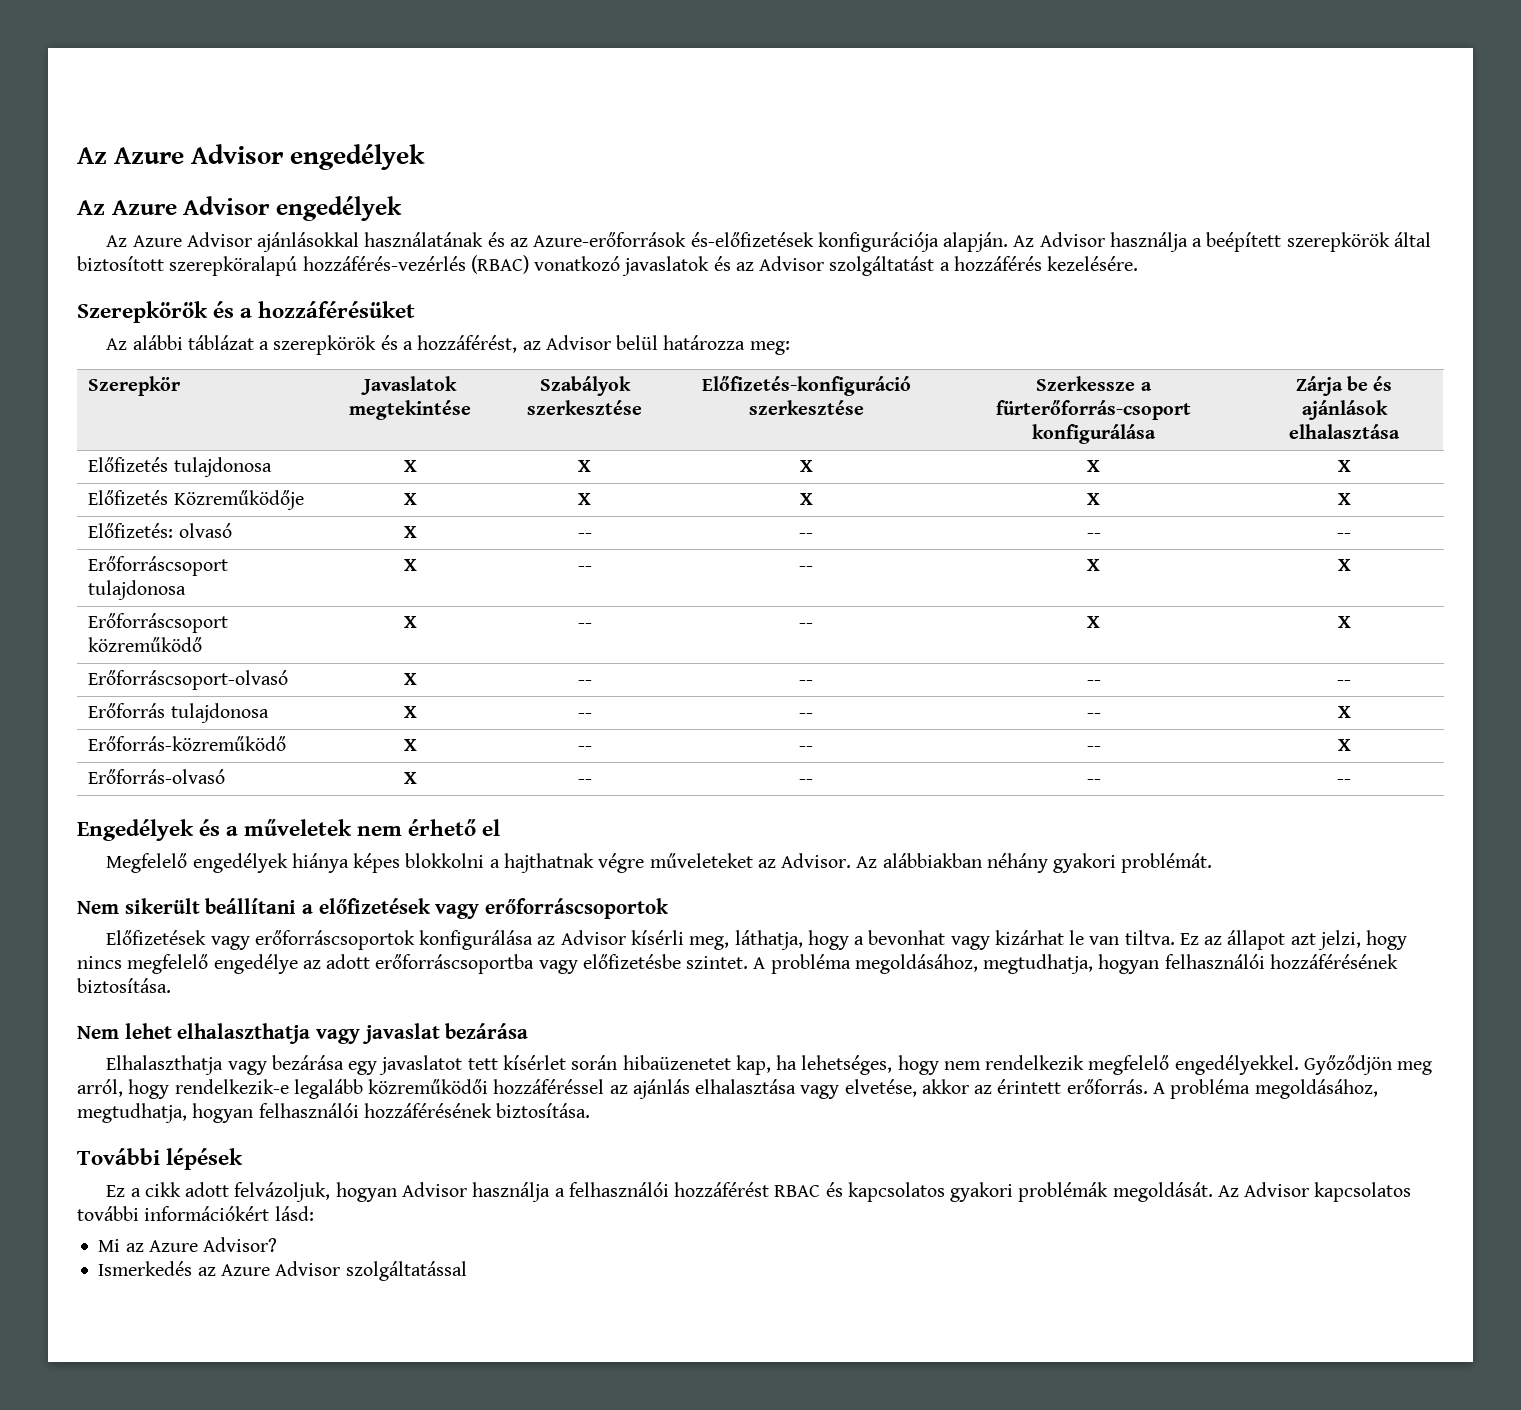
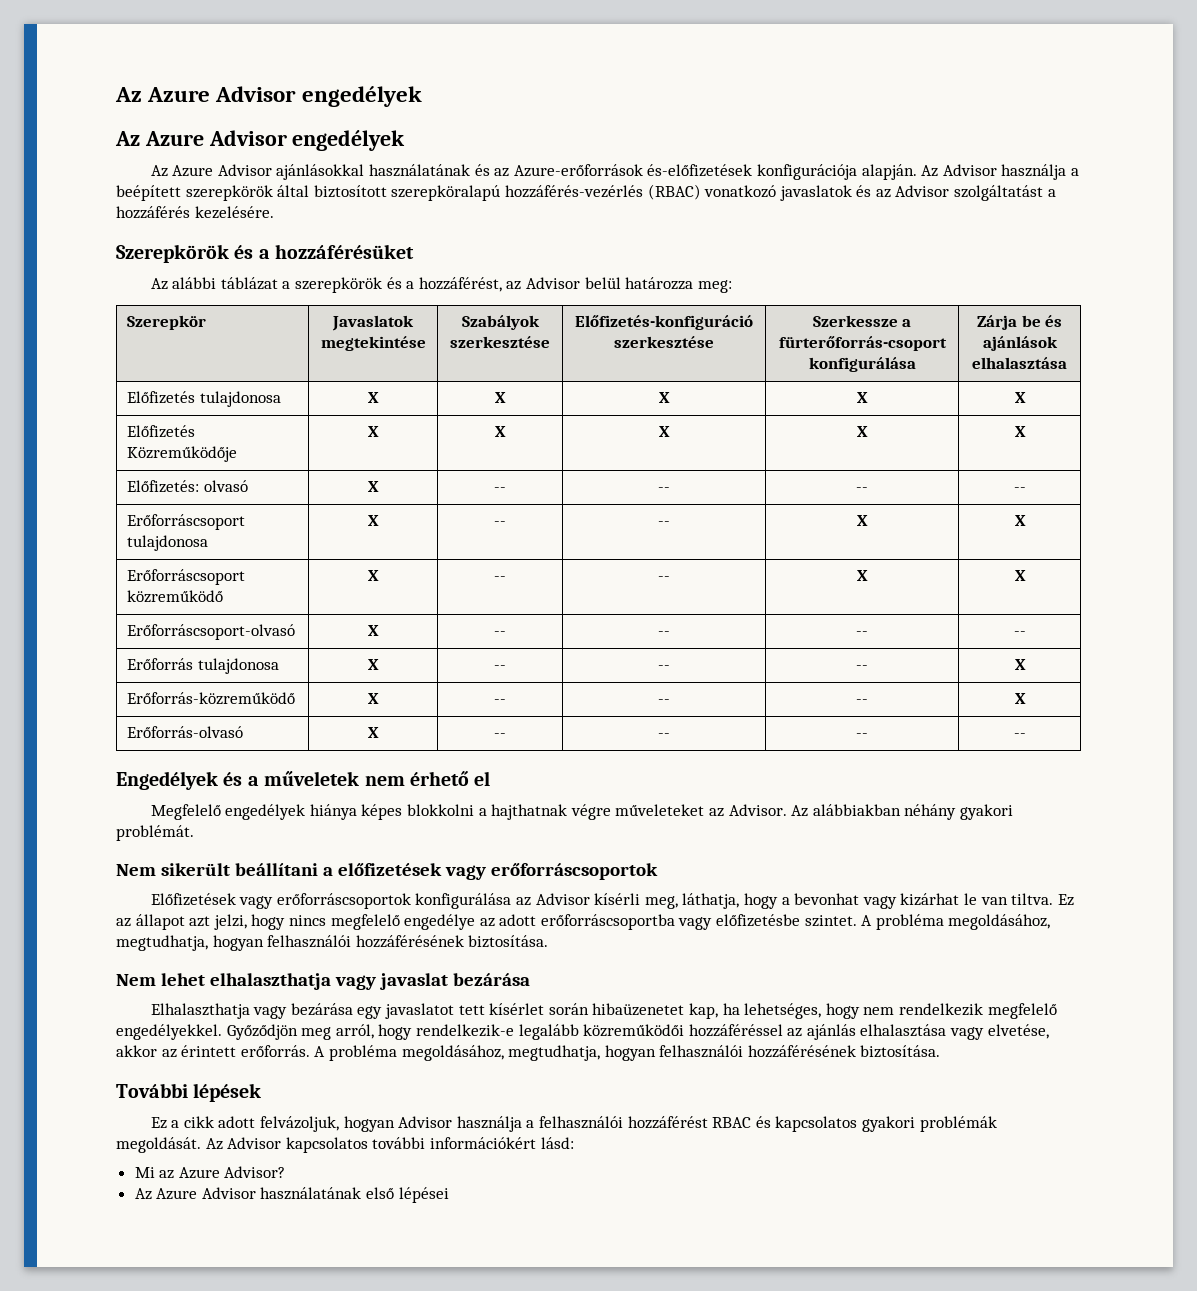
- Ismerkedés az Azure Advisor szolgáltatással
+ Az Azure Advisor használatának első lépései

